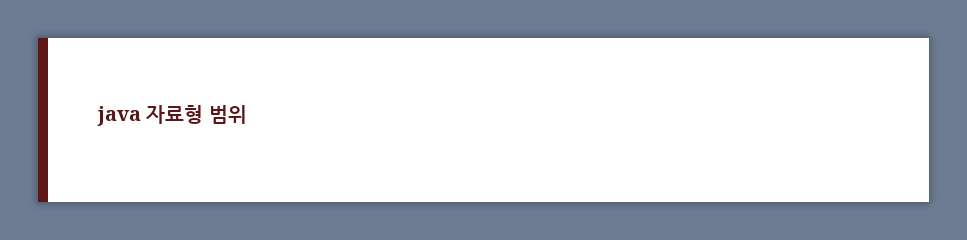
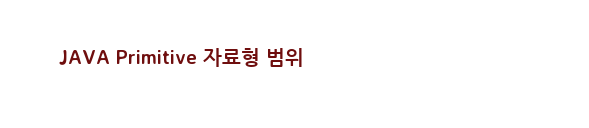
- java 자료형 범위
+ JAVA Primitive 자료형 범위

